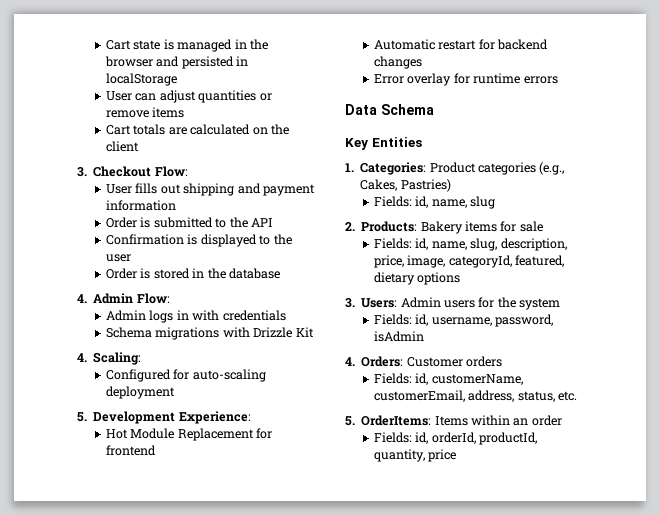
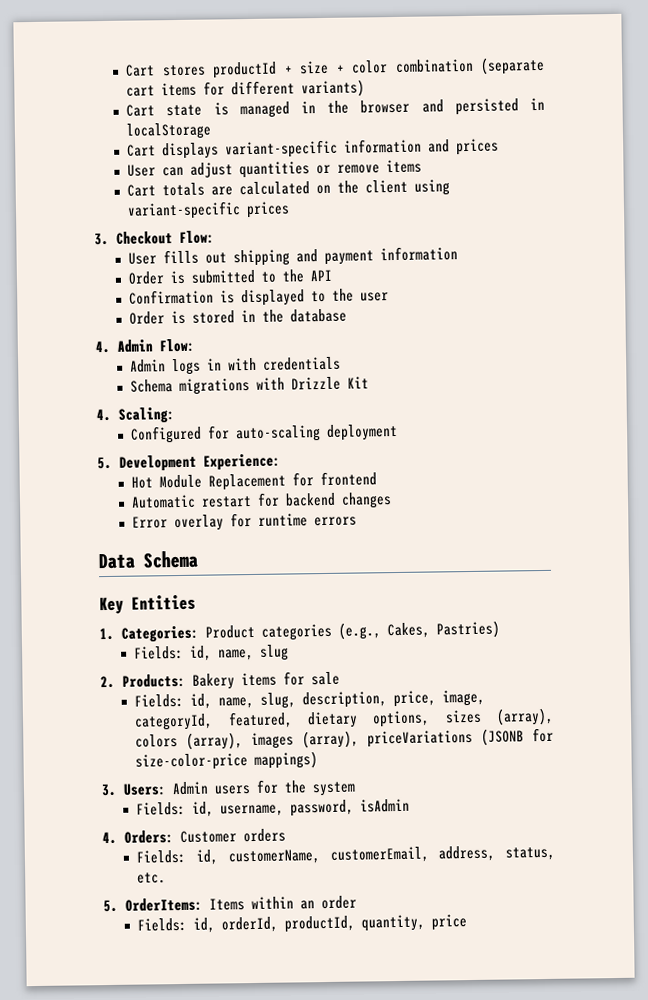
+ Cart stores productId + size + color combination (separate cart items for different variants)
+ Cart displays variant-specific information and prices
- Cart totals are calculated on the client
+ Cart totals are calculated on the client using variant-specific prices
- Fields: id, name, slug, description, price, image, categoryId, featured, dietary options
+ Fields: id, name, slug, description, price, image, categoryId, featured, dietary options, sizes (array), colors (array), images (array), priceVariations (JSONB for size-color-price mappings)

